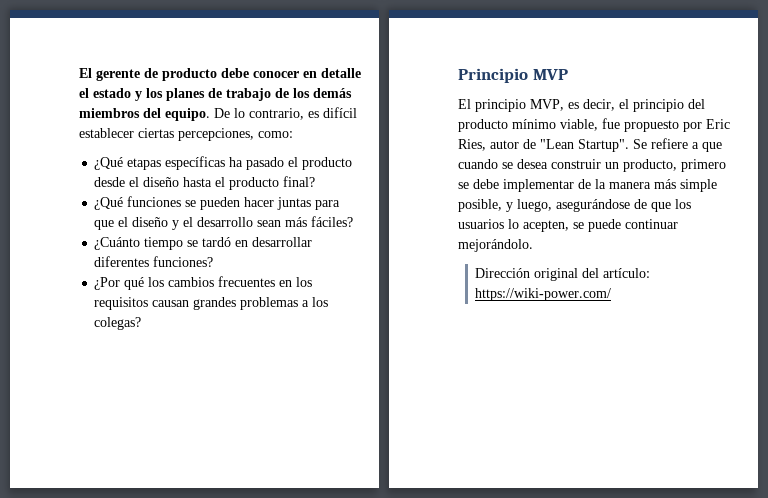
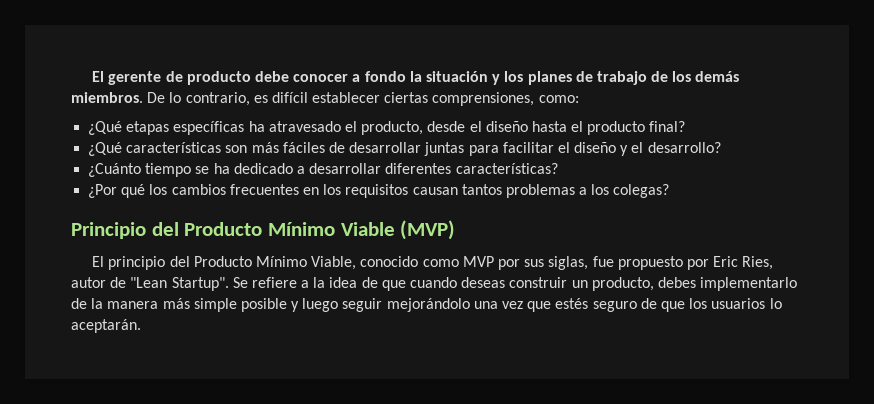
- El gerente de producto debe conocer en detalle el estado y los planes de trabajo de los demás miembros del equipo.
+ El gerente de producto debe conocer a fondo la situación y los planes de trabajo de los demás miembros.
- De lo contrario, es difícil establecer ciertas percepciones, como:
+ De lo contrario, es difícil establecer ciertas comprensiones, como:
- ¿Qué etapas específicas ha pasado el producto desde el diseño hasta el producto final?
+ ¿Qué etapas específicas ha atravesado el producto, desde el diseño hasta el producto final?
- ¿Qué funciones se pueden hacer juntas para que el diseño y el desarrollo sean más fáciles?
+ ¿Qué características son más fáciles de desarrollar juntas para facilitar el diseño y el desarrollo?
- ¿Cuánto tiempo se tardó en desarrollar diferentes funciones?
+ ¿Cuánto tiempo se ha dedicado a desarrollar diferentes características?
- ¿Por qué los cambios frecuentes en los requisitos causan grandes problemas a los colegas?
+ ¿Por qué los cambios frecuentes en los requisitos causan tantos problemas a los colegas?
- Principio MVP
- El principio MVP, es decir, el principio del producto mínimo viable, fue propuesto por Eric Ries, autor de "Lean Startup".
+ Principio del Producto Mínimo Viable (MVP)
+ El principio del Producto Mínimo Viable, conocido como MVP por sus siglas, fue propuesto por Eric Ries, autor de "Lean Startup".
- Se refiere a que cuando se desea construir un producto, primero se debe implementar de la manera más simple posible, y luego, asegurándose de que los usuarios lo acepten, se puede continuar mejorándolo.
- Dirección original del artículo: https://wiki-power.com/
+ Se refiere a la idea de que cuando deseas construir un producto, debes implementarlo de la manera más simple posible y luego seguir mejorándolo una vez que estés seguro de que los usuarios lo aceptarán.

